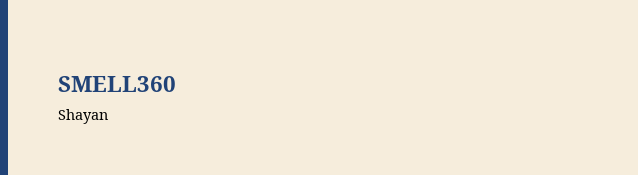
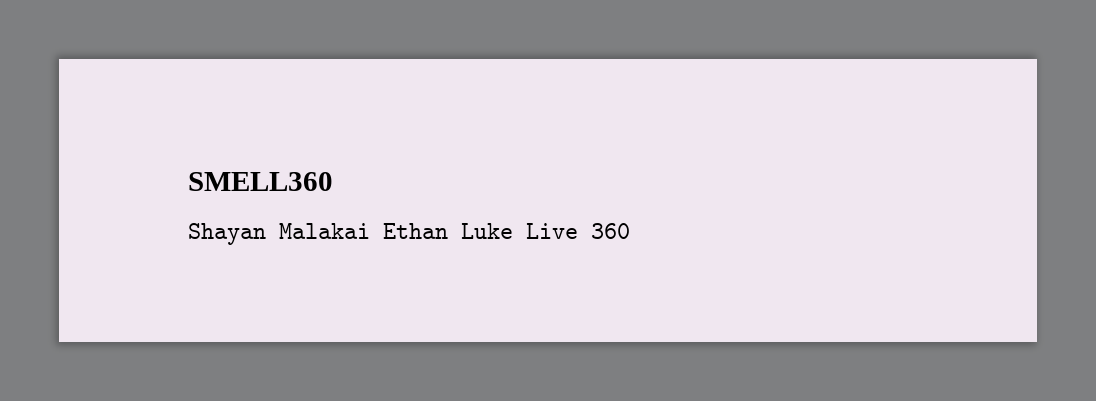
- Shayan
+ Shayan Malakai Ethan Luke Live 360

